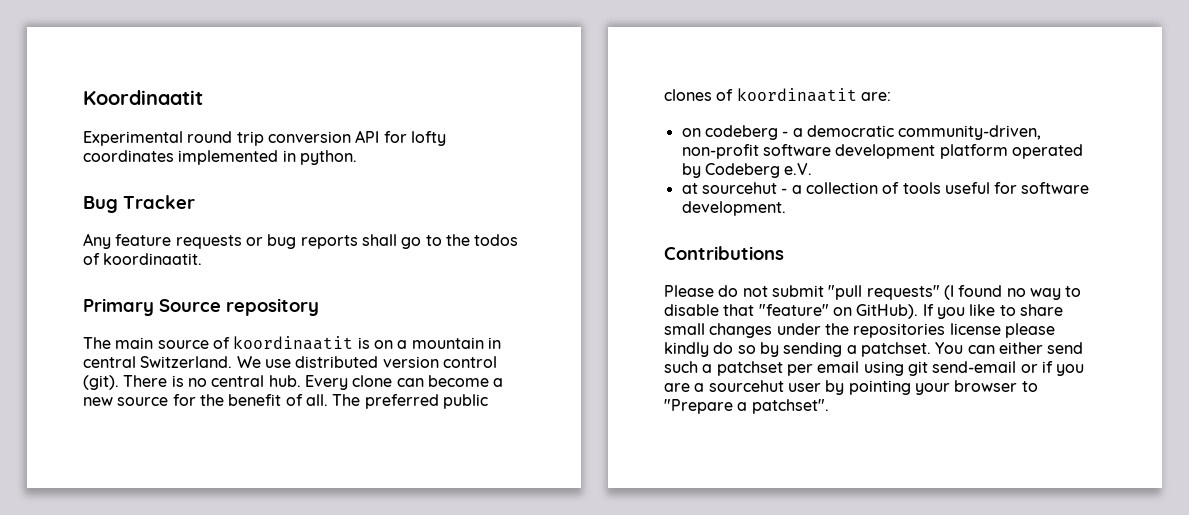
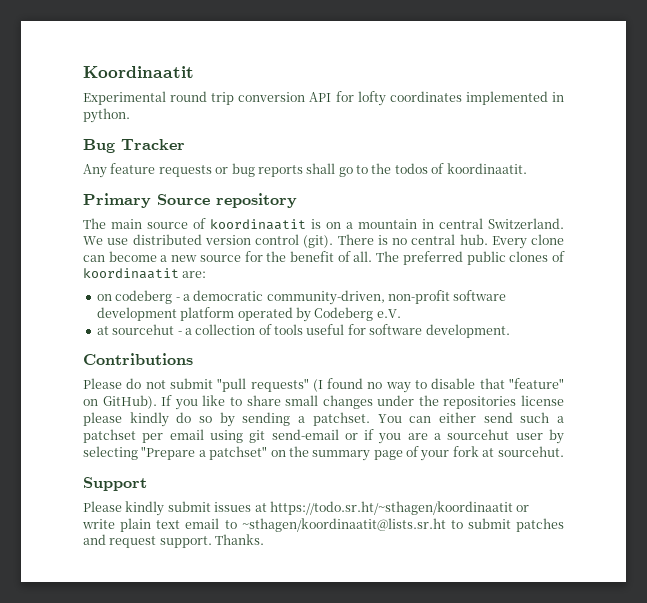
- You can either send such a patchset per email using git send-email or if you are a sourcehut user by pointing your browser to "Prepare a patchset".
+ You can either send such a patchset per email using git send-email or if you are a sourcehut user by selecting "Prepare a patchset" on the summary page of your fork at sourcehut.
+ Support
+ Please kindly submit issues at https://todo.sr.ht/~sthagen/koordinaatit or write plain text email to ~sthagen/koordinaatit@lists.sr.ht to submit patches and request support. Thanks.

